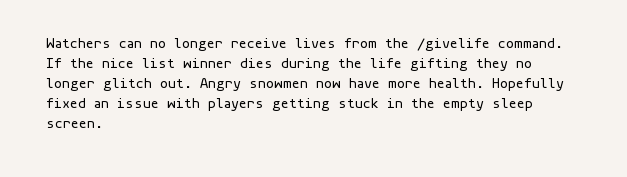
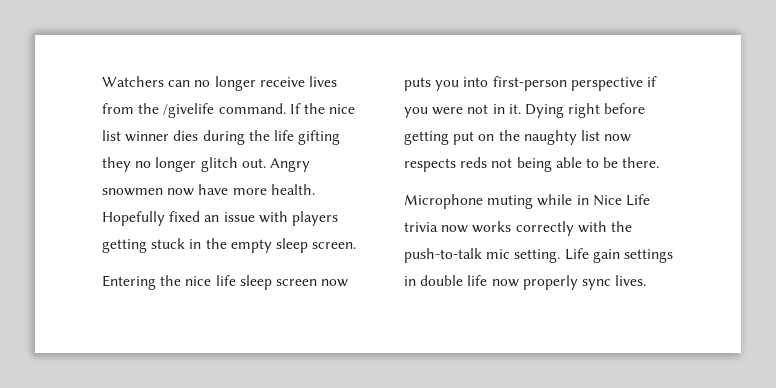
+ Entering the nice life sleep screen now puts you into first-person perspective if you were not in it. Dying right before getting put on the naughty list now respects reds not being able to be there.
+ Microphone muting while in Nice Life trivia now works correctly with the push-to-talk mic setting. Life gain settings in double life now properly sync lives.

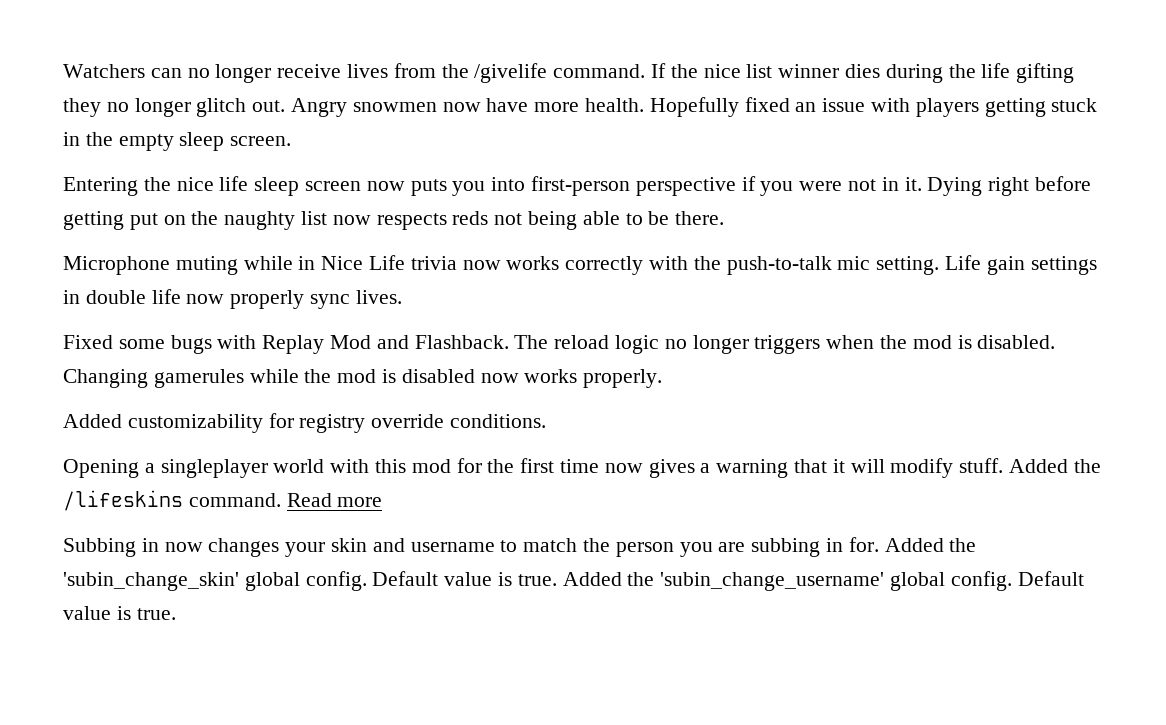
+ Fixed some bugs with Replay Mod and Flashback. The reload logic no longer triggers when the mod is disabled. Changing gamerules while the mod is disabled now works properly.
+ Added customizability for registry override conditions.
+ Opening a singleplayer world with this mod for the first time now gives a warning that it will modify stuff. Added the /lifeskins command. Read more
+ Subbing in now changes your skin and username to match the person you are subbing in for. Added the 'subin_change_skin' global config. Default value is true. Added the 'subin_change_username' global config. Default value is true.

